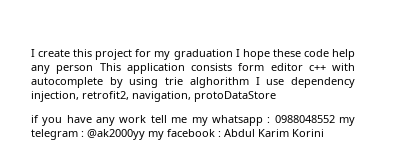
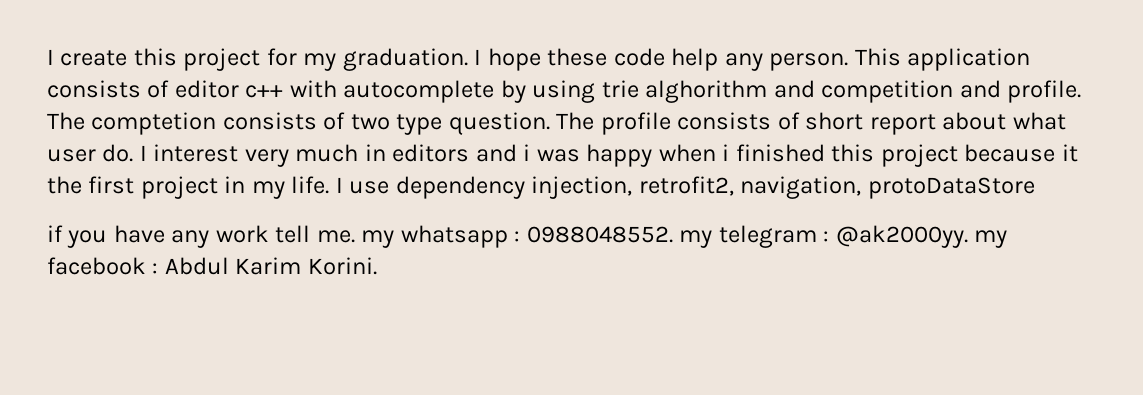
- I create this project for my graduation I hope these code help any person This application consists form editor c++ with autocomplete by using trie alghorithm I use dependency injection, retrofit2, navigation, protoDataStore
+ I create this project for my graduation. I hope these code help any person. This application consists of editor c++ with autocomplete by using trie alghorithm and competition and profile. The comptetion consists of two type question. The profile consists of short report about what user do. I interest very much in editors and i was happy when i finished this project because it the first project in my life. I use dependency injection, retrofit2, navigation, protoDataStore
- if you have any work tell me my whatsapp : 0988048552 my telegram : @ak2000yy my facebook : Abdul Karim Korini
+ if you have any work tell me. my whatsapp : 0988048552. my telegram : @ak2000yy. my facebook : Abdul Karim Korini.

